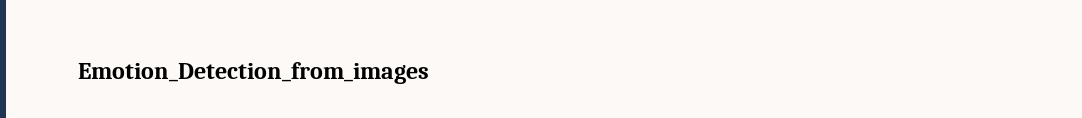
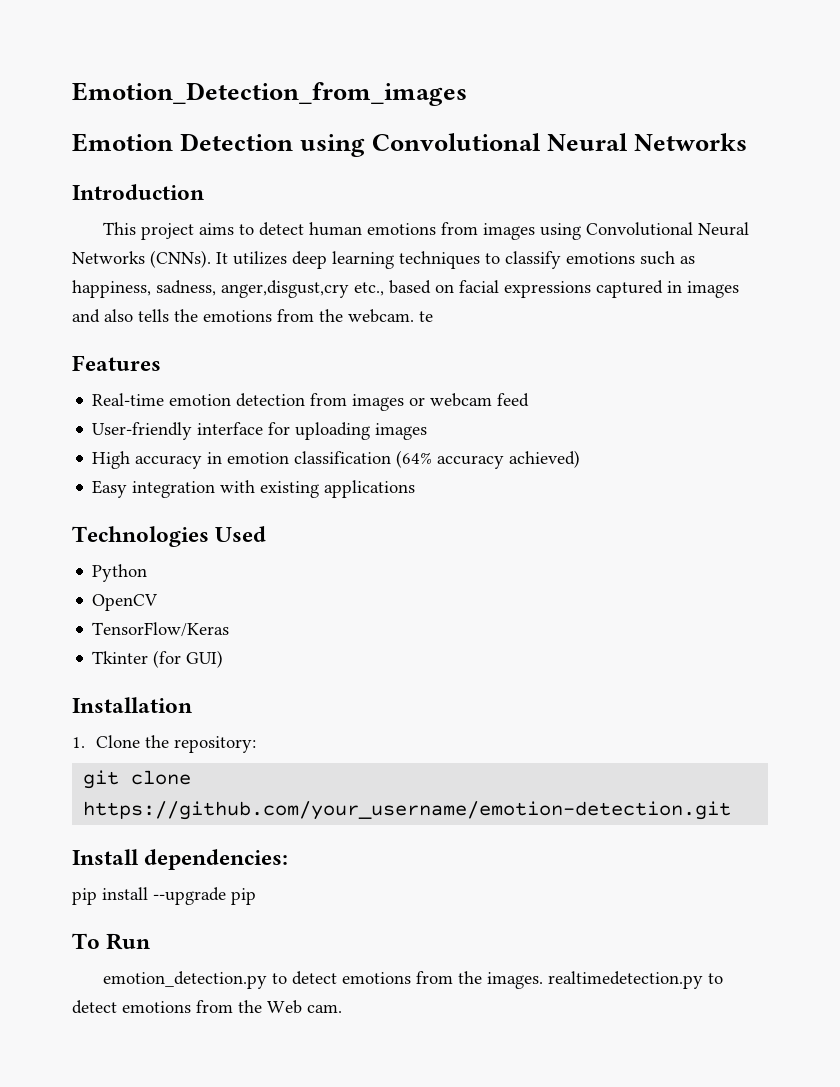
+ Emotion Detection using Convolutional Neural Networks
+ Introduction
+ This project aims to detect human emotions from images using Convolutional Neural Networks (CNNs). It utilizes deep learning techniques to classify emotions such as happiness, sadness, anger,disgust,cry etc., based on facial expressions captured in images and also tells the emotions from the webcam. te
+ Features
+ Real-time emotion detection from images or webcam feed
+ User-friendly interface for uploading images
+ High accuracy in emotion classification (64% accuracy achieved)
+ Easy integration with existing applications
+ Technologies Used
+ Python
+ OpenCV
+ TensorFlow/Keras
+ Tkinter (for GUI)
+ Installation
+ 1. Clone the repository:
+ git clone https://github.com/your_username/emotion-detection.git
+ Install dependencies:
+ pip install --upgrade pip
+ To Run
+ emotion_detection.py to detect emotions from the images. realtimedetection.py to detect emotions from the Web cam.

